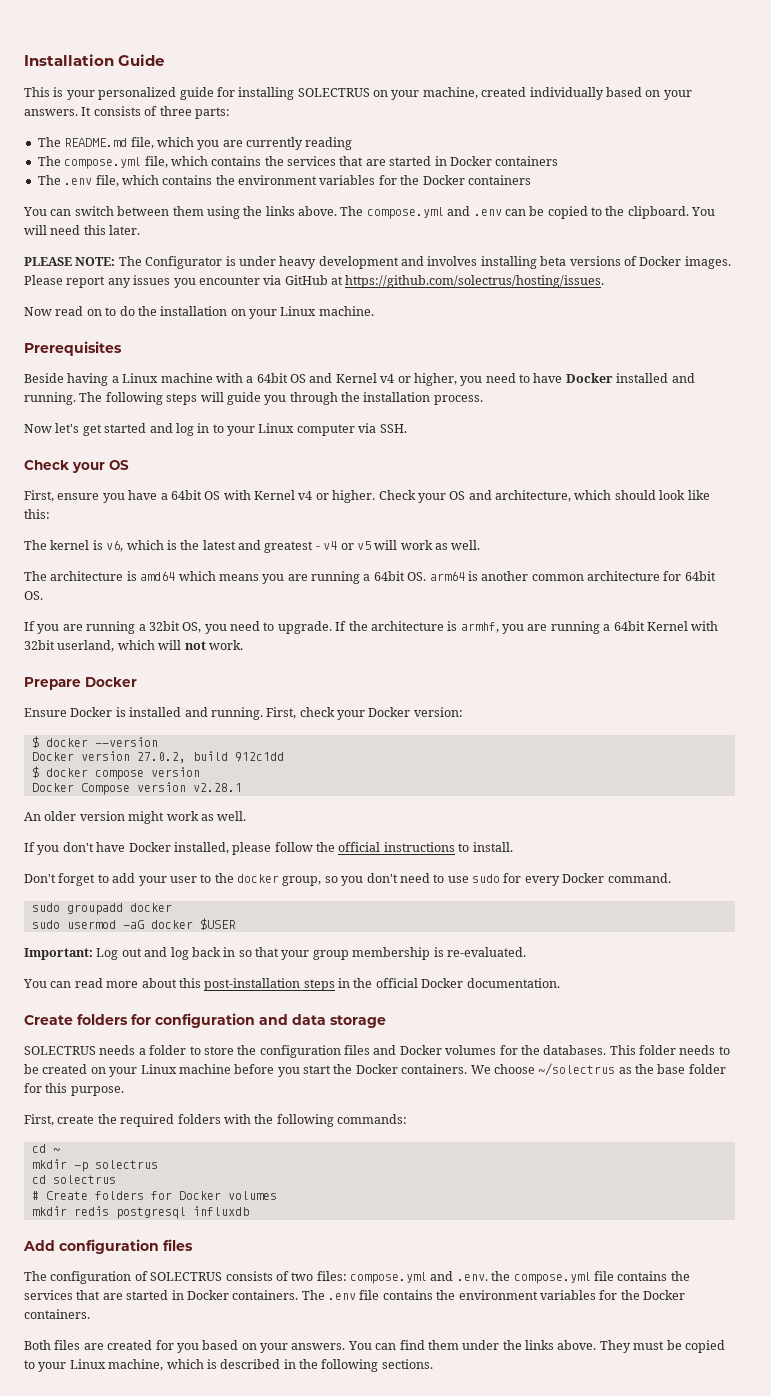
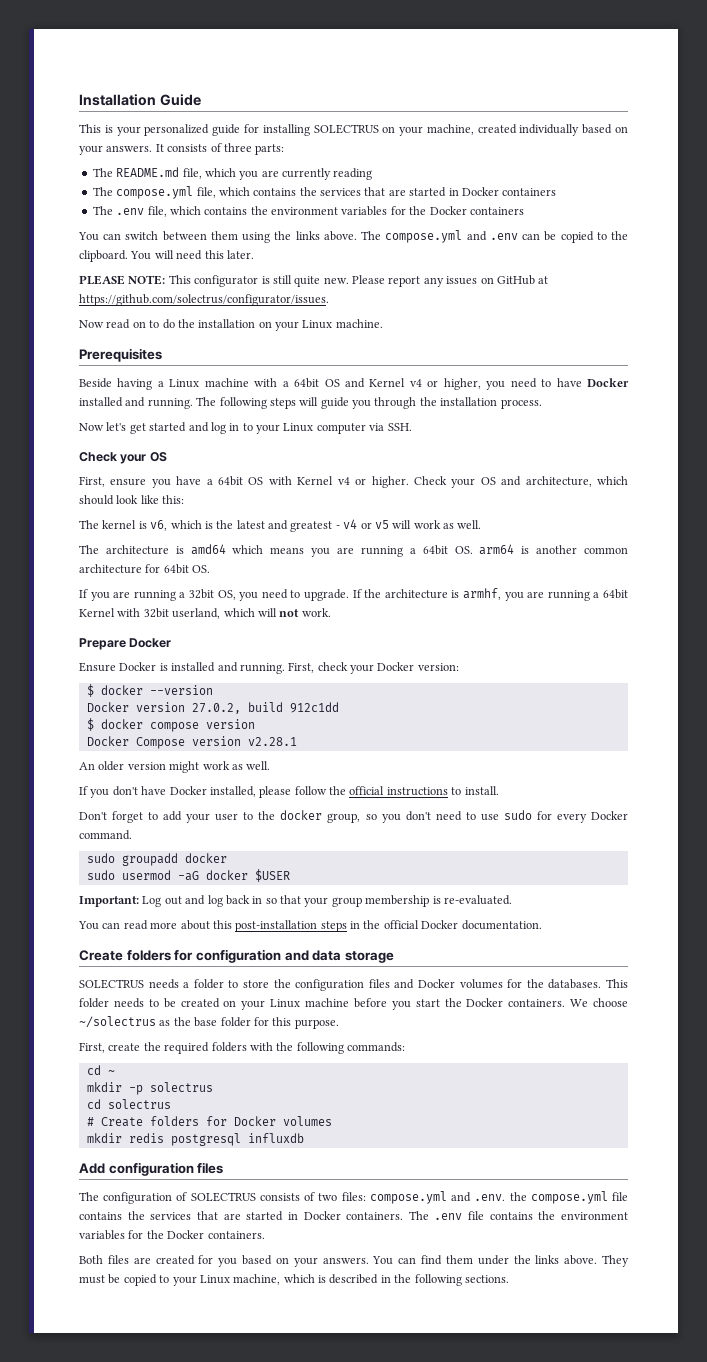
- PLEASE NOTE: The Configurator is under heavy development and involves installing beta versions of Docker images.
+ PLEASE NOTE: This configurator is still quite new.
- Please report any issues you encounter via GitHub at https://github.com/solectrus/hosting/issues.
+ Please report any issues on GitHub at https://github.com/solectrus/configurator/issues.

